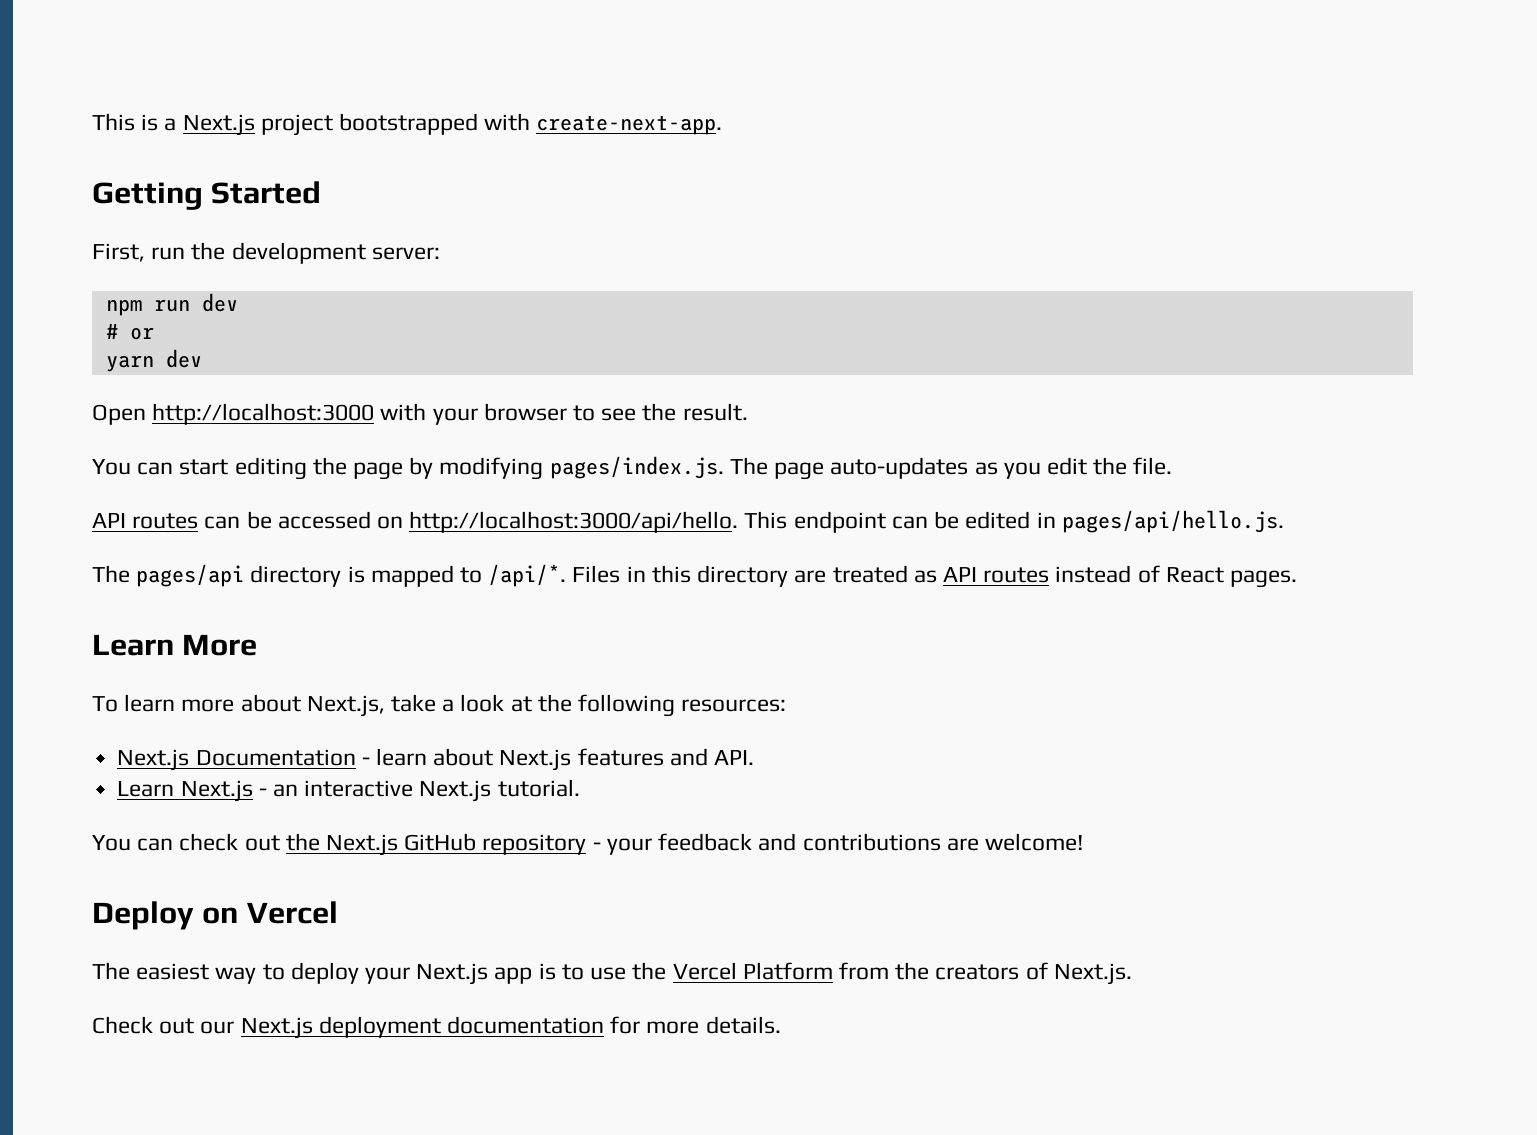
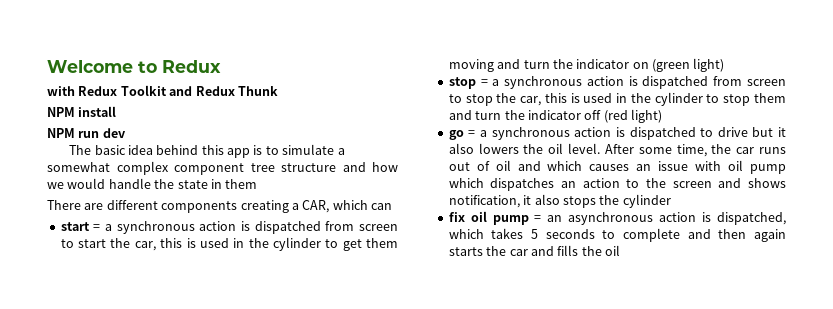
- This is a Next.js project bootstrapped with create-next-app.
- Getting Started
- First, run the development server:
- npm run dev
- # or
- yarn dev
- Open http://localhost:3000 with your browser to see the result.
- You can start editing the page by modifying pages/index.js. The page auto-updates as you edit the file.
- API routes can be accessed on http://localhost:3000/api/hello. This endpoint can be edited in pages/api/hello.js.
- The pages/api directory is mapped to /api/*. Files in this directory are treated as API routes instead of React pages.
- Learn More
- To learn more about Next.js, take a look at the following resources:
- Next.js Documentation - learn about Next.js features and API.
- Learn Next.js - an interactive Next.js tutorial.
- You can check out the Next.js GitHub repository - your feedback and contributions are welcome!
- Deploy on Vercel
- The easiest way to deploy your Next.js app is to use the Vercel Platform from the creators of Next.js.
- Check out our Next.js deployment documentation for more details.
+ Welcome to Redux
+ with Redux Toolkit and Redux Thunk
+ NPM install
+ NPM run dev
+ The basic idea behind this app is to simulate a somewhat complex component tree structure and how we would handle the state in them
+ There are different components creating a CAR, which can
+ start = a synchronous action is dispatched from screen to start the car, this is used in the cylinder to get them moving and turn the indicator on (green light)
+ stop = a synchronous action is dispatched from screen to stop the car, this is used in the cylinder to stop them and turn the indicator off (red light)
+ go = a synchronous action is dispatched to drive but it also lowers the oil level. After some time, the car runs out of oil and which causes an issue with oil pump which dispatches an action to the screen and shows notification, it also stops the cylinder
+ fix oil pump = an asynchronous action is dispatched, which takes 5 seconds to complete and then again starts the car and fills the oil

